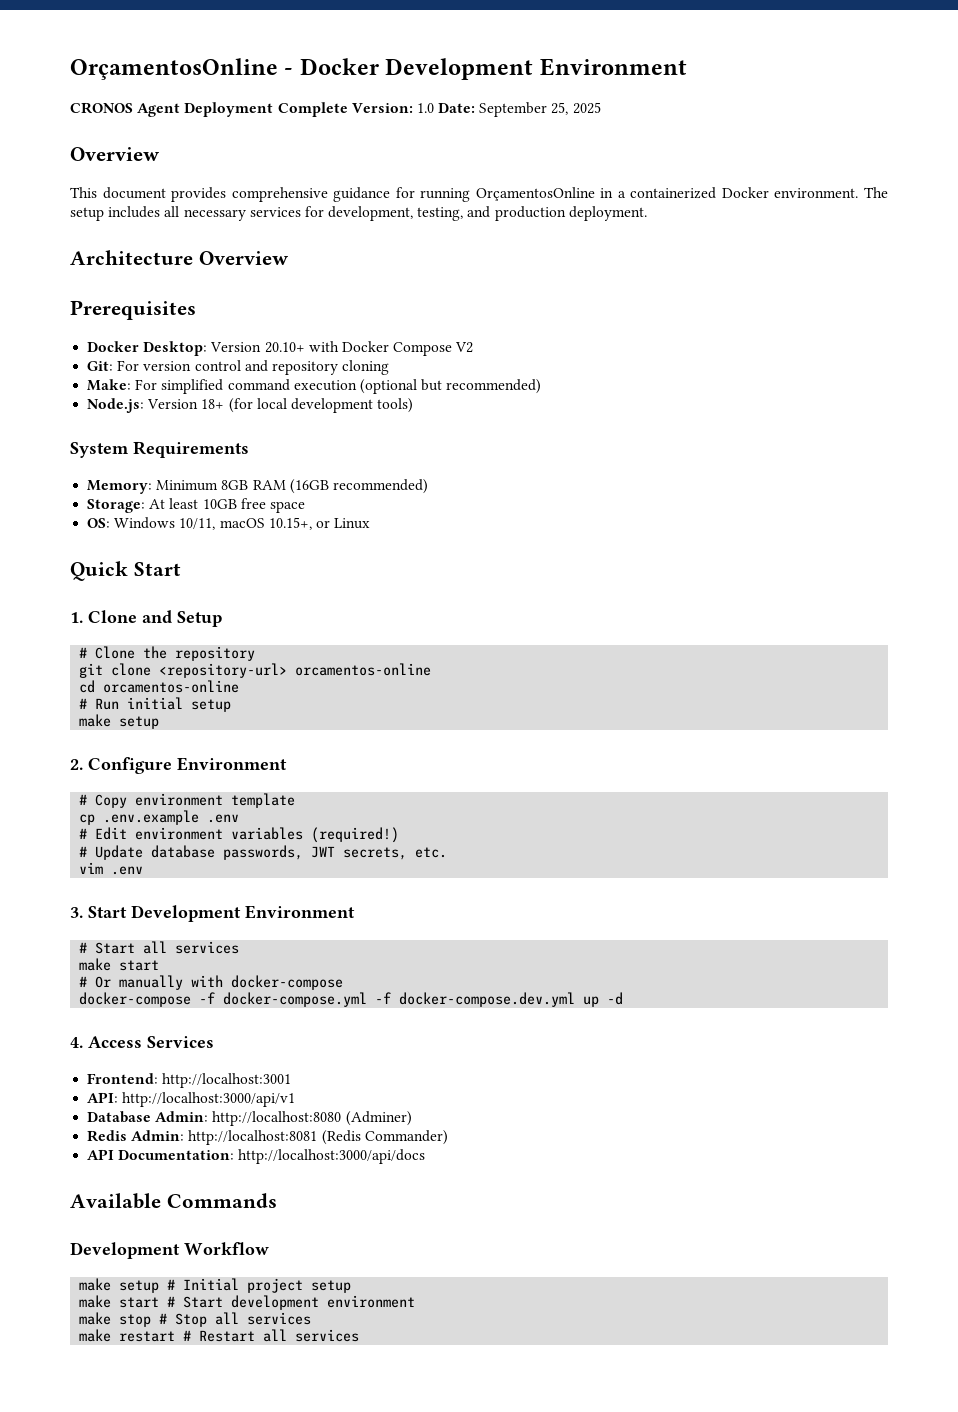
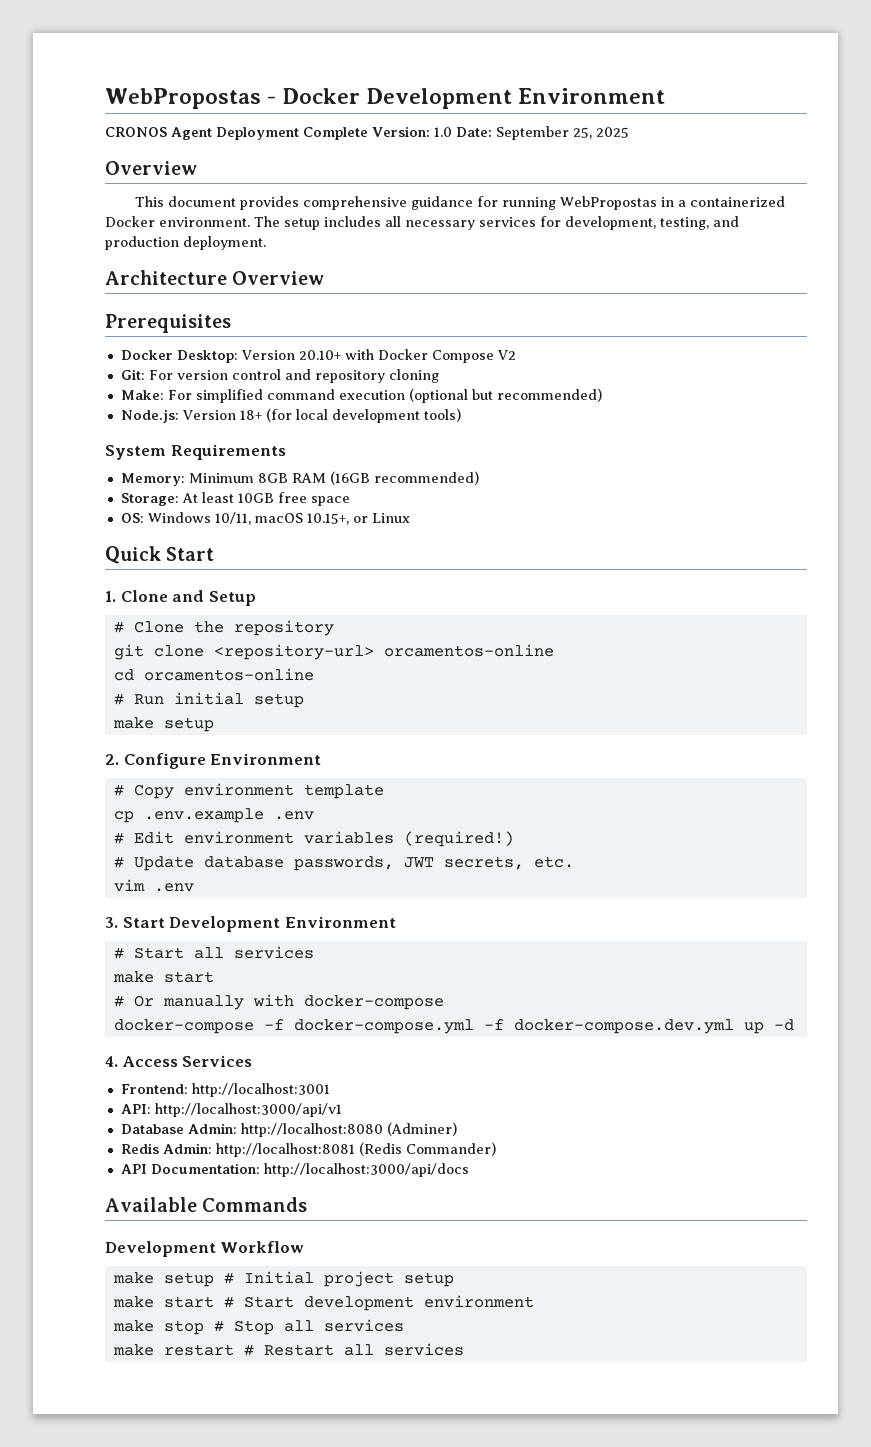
- OrçamentosOnline - Docker Development Environment
+ WebPropostas - Docker Development Environment
- This document provides comprehensive guidance for running OrçamentosOnline in a containerized Docker environment.
+ This document provides comprehensive guidance for running WebPropostas in a containerized Docker environment.

